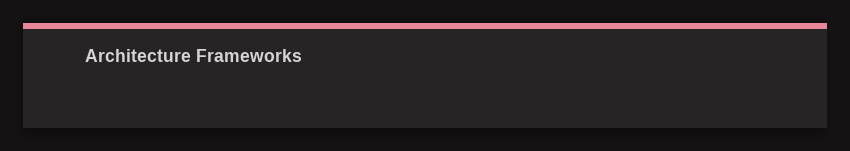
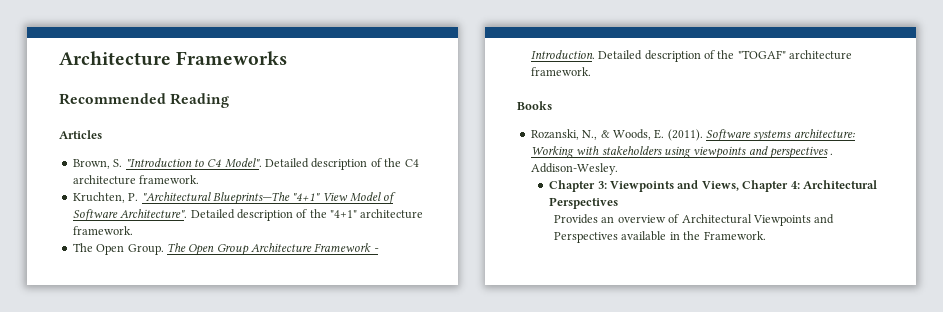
+ Recommended Reading
+ Articles
+ Brown, S. "Introduction to C4 Model". Detailed description of the C4 architecture framework.
+ Kruchten, P. "Architectural Blueprints—The "4+1" View Model of Software Architecture". Detailed description of the "4+1" architecture framework.
+ The Open Group. The Open Group Architecture Framework - Introduction. Detailed description of the "TOGAF" architecture framework.
+ Books
+ Rozanski, N., & Woods, E. (2011). Software systems architecture: Working with stakeholders using viewpoints and perspectives . Addison-Wesley.
+ Chapter 3: Viewpoints and Views, Chapter 4: Architectural Perspectives
+ Provides an overview of Architectural Viewpoints and Perspectives available in the Framework.

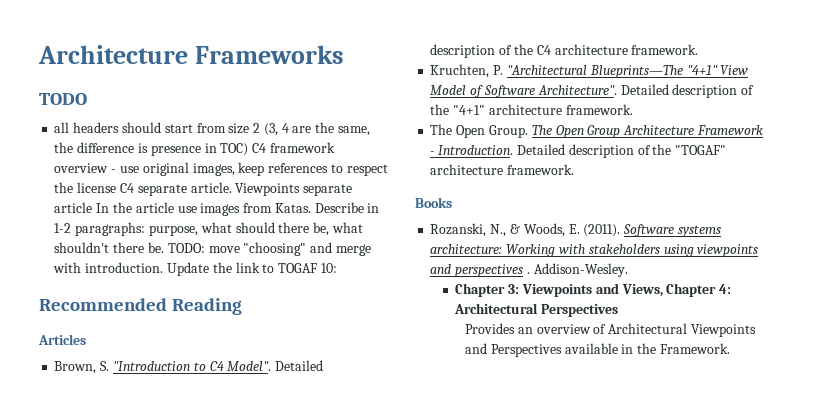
+ TODO
+ all headers should start from size 2 (3, 4 are the same, the difference is presence in TOC) C4 framework overview - use original images, keep references to respect the license C4 separate article. Viewpoints separate article In the article use images from Katas. Describe in 1-2 paragraphs: purpose, what should there be, what shouldn't there be. TODO: move "choosing" and merge with introduction. Update the link to TOGAF 10:

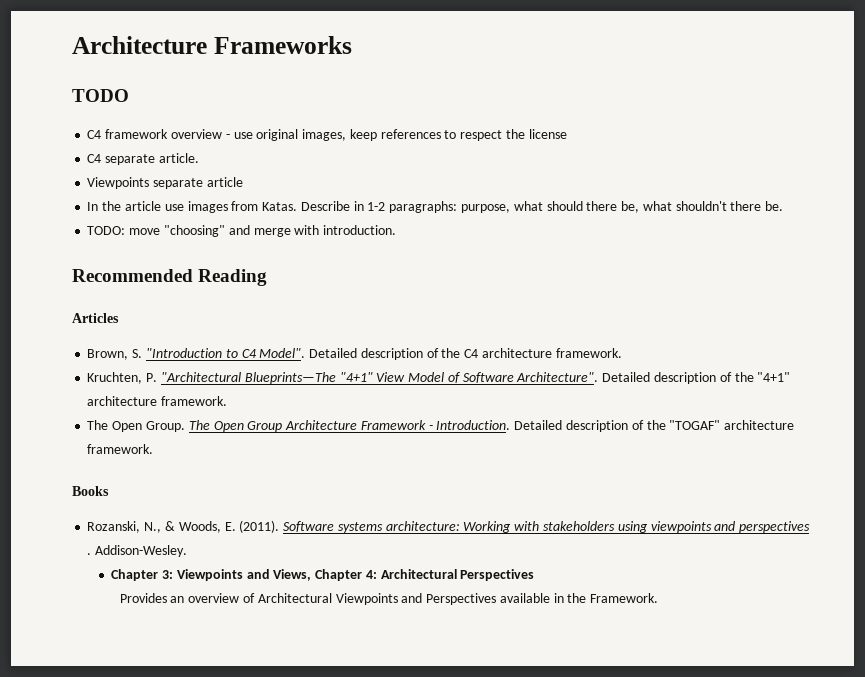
- all headers should start from size 2 (3, 4 are the same, the difference is presence in TOC) C4 framework overview - use original images, keep references to respect the license C4 separate article. Viewpoints separate article In the article use images from Katas.
+ C4 framework overview - use original images, keep references to respect the license
+ C4 separate article.
+ Viewpoints separate article
+ In the article use images from Katas.
- Describe in 1-2 paragraphs: purpose, what should there be, what shouldn't there be. TODO: move "choosing" and merge with introduction. Update the link to TOGAF 10:
+ Describe in 1-2 paragraphs: purpose, what should there be, what shouldn't there be.
+ TODO: move "choosing" and merge with introduction.

